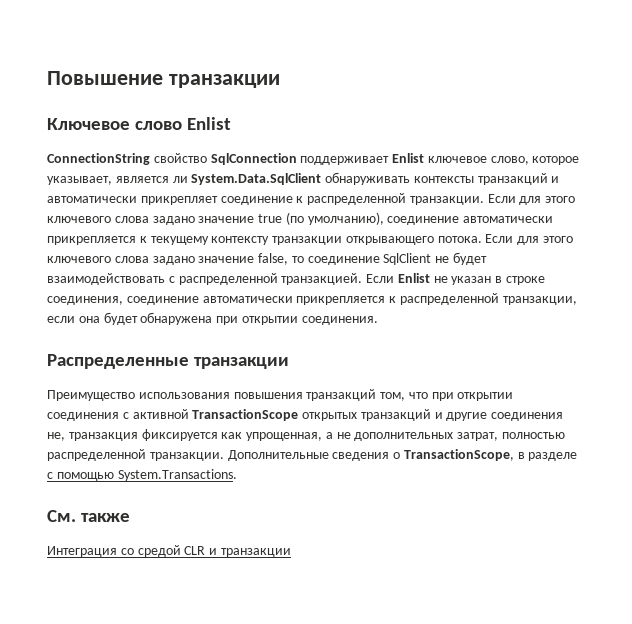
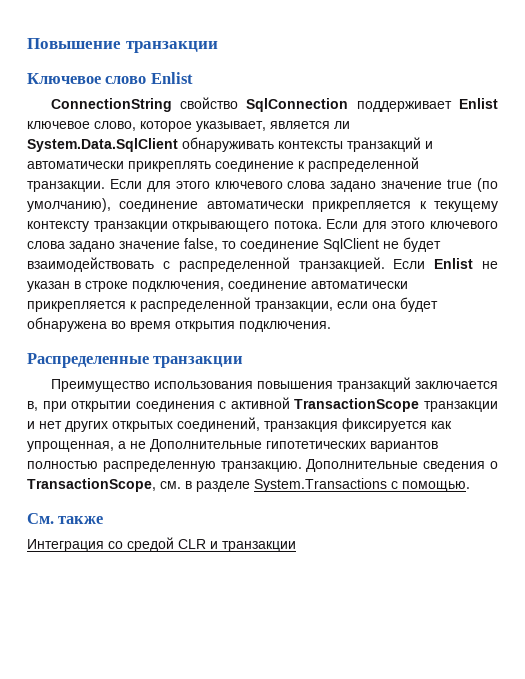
- ConnectionString свойство SqlConnection поддерживает Enlist ключевое слово, которое указывает, является ли System.Data.SqlClient обнаруживать контексты транзакций и автоматически прикрепляет соединение к распределенной транзакции.
+ ConnectionString свойство SqlConnection поддерживает Enlist ключевое слово, которое указывает, является ли System.Data.SqlClient обнаруживать контексты транзакций и автоматически прикреплять соединение к распределенной транзакции.
- Если Enlist не указан в строке соединения, соединение автоматически прикрепляется к распределенной транзакции, если она будет обнаружена при открытии соединения.
+ Если Enlist не указан в строке подключения, соединение автоматически прикрепляется к распределенной транзакции, если она будет обнаружена во время открытия подключения.
- Преимущество использования повышения транзакций том, что при открытии соединения с активной TransactionScope открытых транзакций и другие соединения не, транзакция фиксируется как упрощенная, а не дополнительных затрат, полностью распределенной транзакции.
+ Преимущество использования повышения транзакций заключается в, при открытии соединения с активной TransactionScope транзакции и нет других открытых соединений, транзакция фиксируется как упрощенная, а не Дополнительные гипотетических вариантов полностью распределенную транзакцию.
- Дополнительные сведения о TransactionScope, в разделе с помощью System.Transactions.
+ Дополнительные сведения о TransactionScope, см. в разделе System.Transactions с помощью.

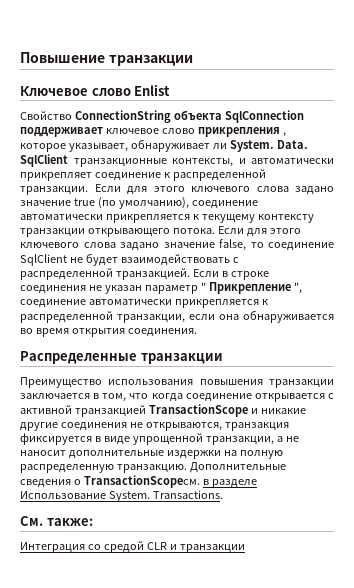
- ConnectionString свойство SqlConnection поддерживает Enlist ключевое слово, которое указывает, является ли System.Data.SqlClient обнаруживать контексты транзакций и автоматически прикреплять соединение к распределенной транзакции.
+ Свойство ConnectionString объекта SqlConnection поддерживает ключевое слово прикрепления , которое указывает, обнаруживает ли System. Data. SqlClient транзакционные контексты, и автоматически прикрепляет соединение к распределенной транзакции.
- Если Enlist не указан в строке подключения, соединение автоматически прикрепляется к распределенной транзакции, если она будет обнаружена во время открытия подключения.
+ Если в строке соединения не указан параметр " Прикрепление ", соединение автоматически прикрепляется к распределенной транзакции, если она обнаруживается во время открытия соединения.
- Преимущество использования повышения транзакций заключается в, при открытии соединения с активной TransactionScope транзакции и нет других открытых соединений, транзакция фиксируется как упрощенная, а не Дополнительные гипотетических вариантов полностью распределенную транзакцию.
+ Преимущество использования повышения транзакции заключается в том, что когда соединение открывается с активной транзакцией TransactionScope и никакие другие соединения не открываются, транзакция фиксируется в виде упрощенной транзакции, а не наносит дополнительные издержки на полную распределенную транзакцию.
- Дополнительные сведения о TransactionScope, см. в разделе System.Transactions с помощью.
+ Дополнительные сведения о TransactionScopeсм. в разделе Использование System. Transactions.
- См. также
+ См. также:

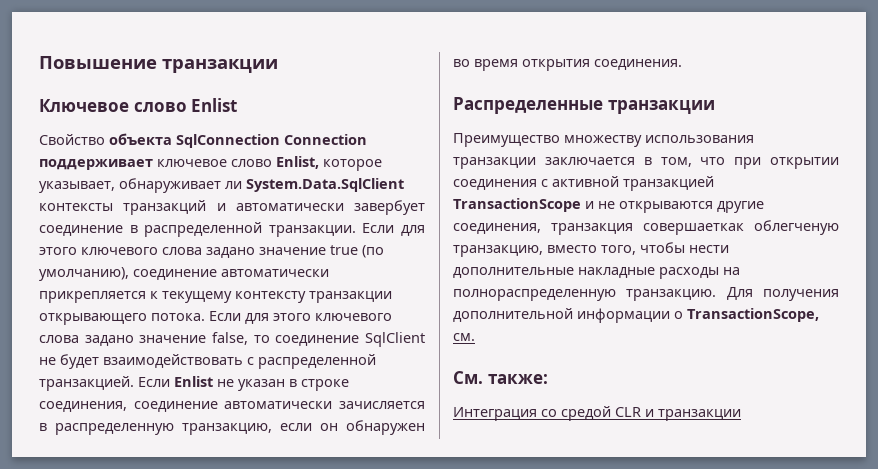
- Свойство ConnectionString объекта SqlConnection поддерживает ключевое слово прикрепления , которое указывает, обнаруживает ли System. Data. SqlClient транзакционные контексты, и автоматически прикрепляет соединение к распределенной транзакции.
+ Свойство объекта SqlConnection Connection поддерживает ключевое слово Enlist, которое указывает, обнаруживает ли System.Data.SqlClient контексты транзакций и автоматически завербует соединение в распределенной транзакции.
- Если в строке соединения не указан параметр " Прикрепление ", соединение автоматически прикрепляется к распределенной транзакции, если она обнаруживается во время открытия соединения.
+ Если Enlist не указан в строке соединения, соединение автоматически зачисляется в распределенную транзакцию, если он обнаружен во время открытия соединения.
- Преимущество использования повышения транзакции заключается в том, что когда соединение открывается с активной транзакцией TransactionScope и никакие другие соединения не открываются, транзакция фиксируется в виде упрощенной транзакции, а не наносит дополнительные издержки на полную распределенную транзакцию. Дополнительные сведения о TransactionScopeсм. в разделе Использование System. Transactions.
+ Преимущество множеству использования транзакции заключается в том, что при открытии соединения с активной транзакцией TransactionScope и не открываются другие соединения, транзакция совершаеткак облегченую транзакцию, вместо того, чтобы нести дополнительные накладные расходы на полнораспределенную транзакцию. Для получения дополнительной информации о TransactionScope, см.

